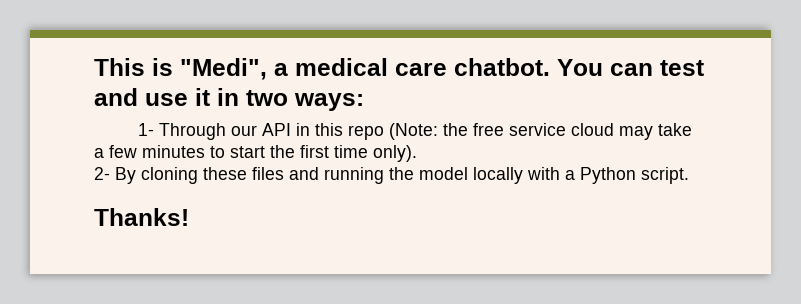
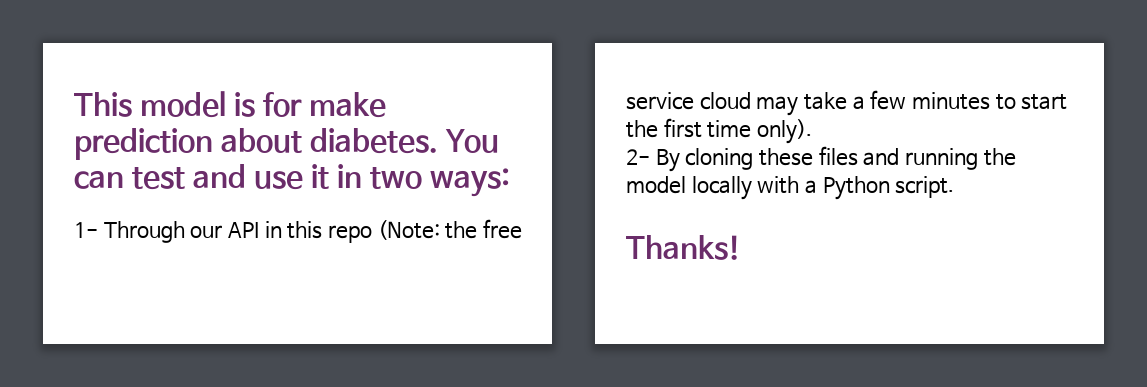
- This is "Medi", a medical care chatbot.
+ This model is for make prediction about diabetes.

